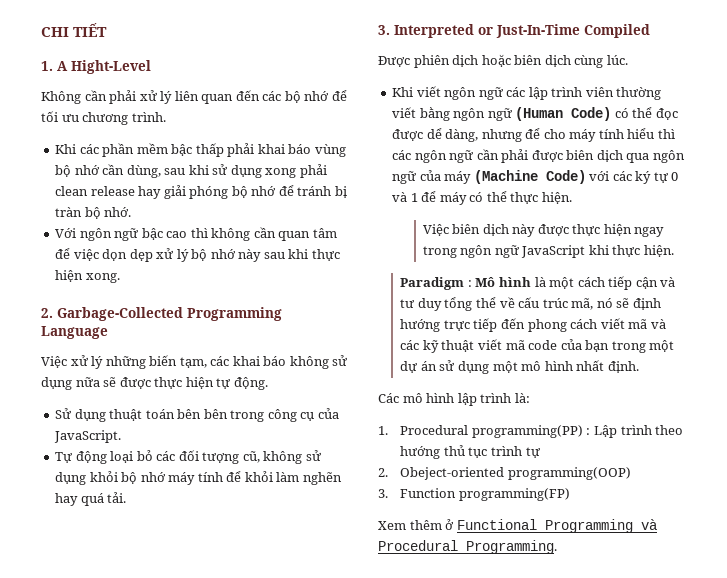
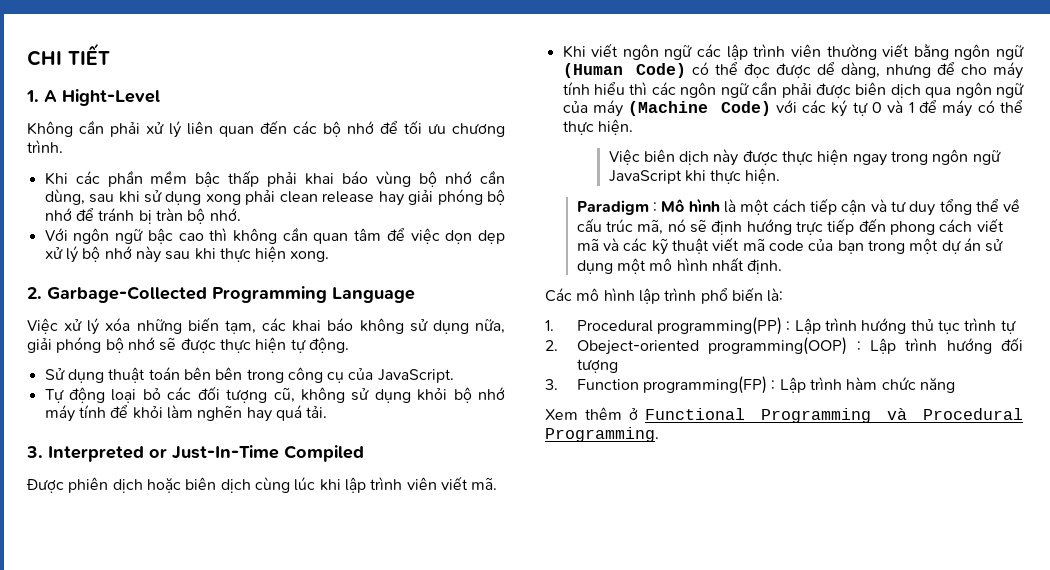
- Việc xử lý những biến tạm, các khai báo không sử dụng nữa sẽ được thực hiện tự động.
+ Việc xử lý xóa những biến tạm, các khai báo không sử dụng nữa, giải phóng bộ nhớ sẽ được thực hiện tự động.
- Được phiên dịch hoặc biên dịch cùng lúc.
+ Được phiên dịch hoặc biên dịch cùng lúc khi lập trình viên viết mã.
- Các mô hình lập trình là:
+ Các mô hình lập trình phổ biến là:
- 1. Procedural programming(PP) : Lập trình theo hướng thủ tục trình tự
+ 1. Procedural programming(PP) : Lập trình hướng thủ tục trình tự
- 2. Obeject-oriented programming(OOP)
- 3. Function programming(FP)
+ 2. Obeject-oriented programming(OOP) : Lập trình hướng đối tượng
+ 3. Function programming(FP) : Lập trình hàm chức năng

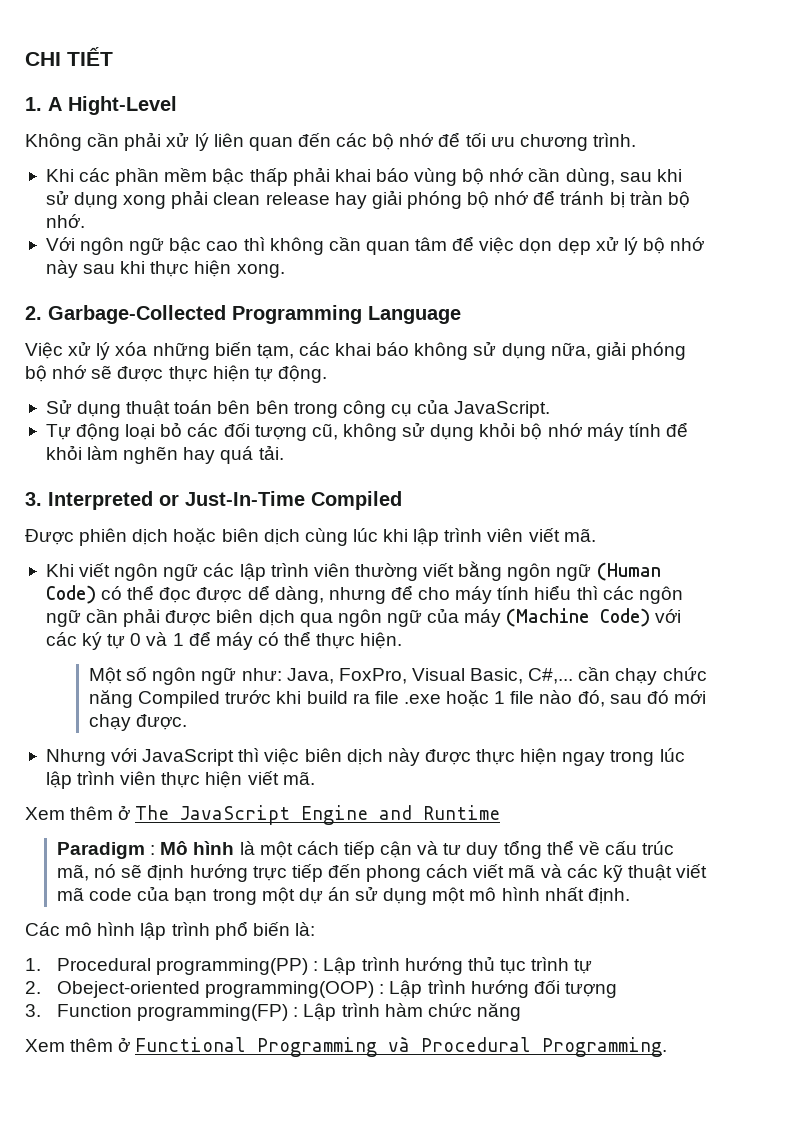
- Việc biên dịch này được thực hiện ngay trong ngôn ngữ JavaScript khi thực hiện.
+ Một số ngôn ngữ như: Java, FoxPro, Visual Basic, C#,... cần chạy chức năng Compiled trước khi build ra file .exe hoặc 1 file nào đó, sau đó mới chạy được.
+ Nhưng với JavaScript thì việc biên dịch này được thực hiện ngay trong lúc lập trình viên thực hiện viết mã.
+ Xem thêm ở The JavaScript Engine and Runtime

